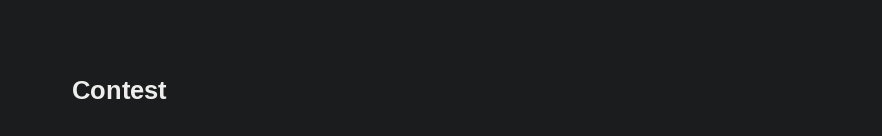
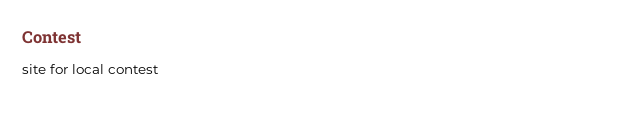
+ site for local contest

